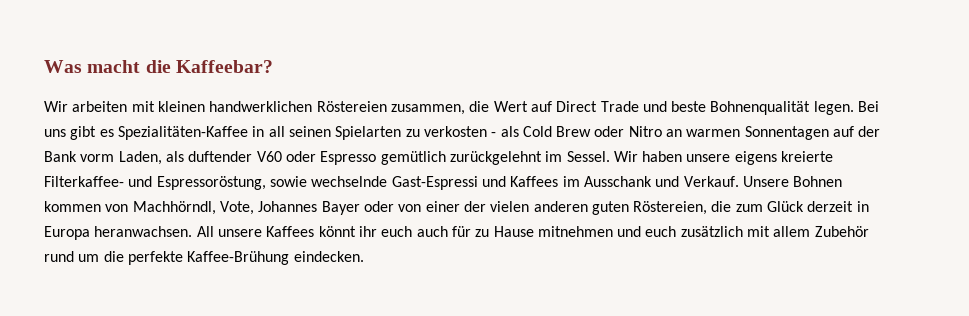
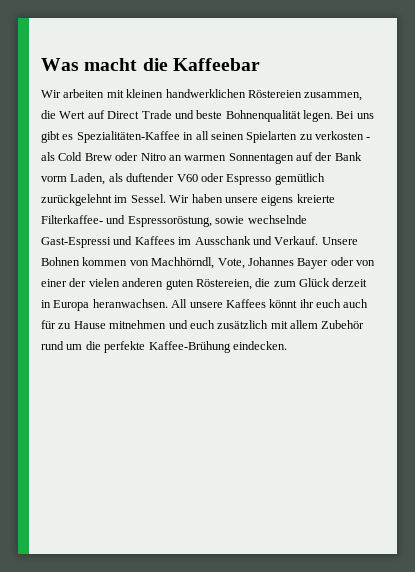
- Was macht die Kaffeebar?
+ Was macht die Kaffeebar

